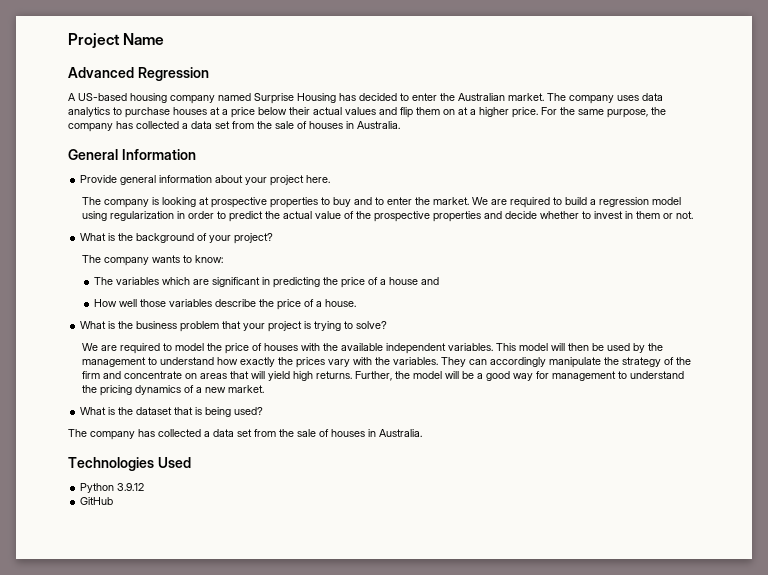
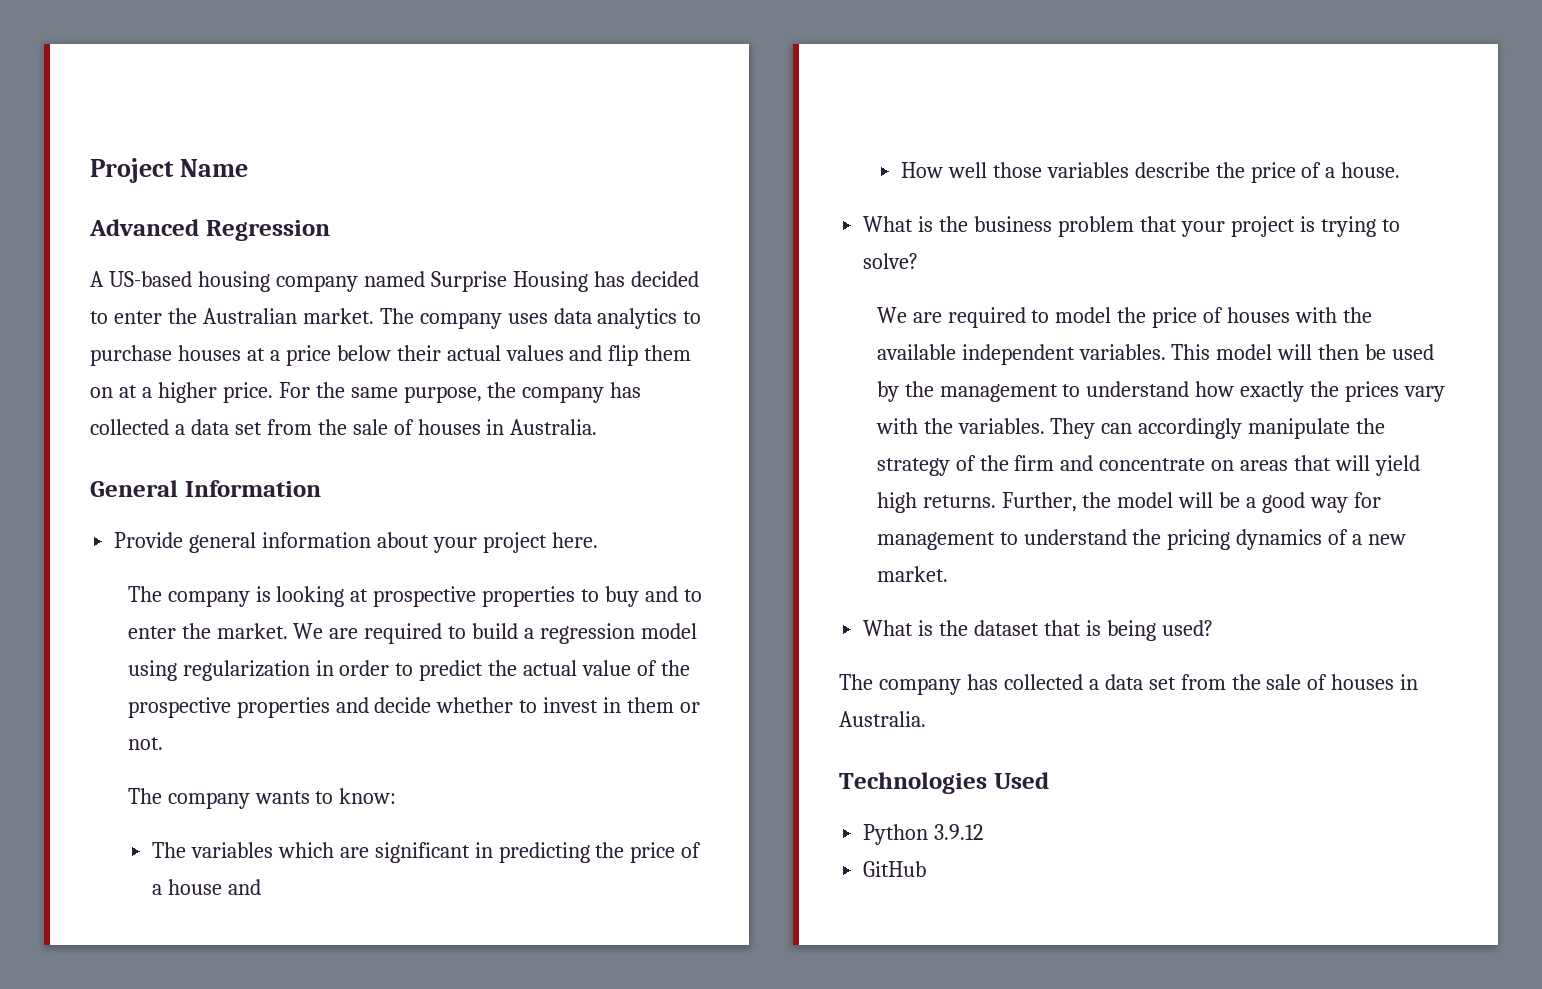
- What is the background of your project?

